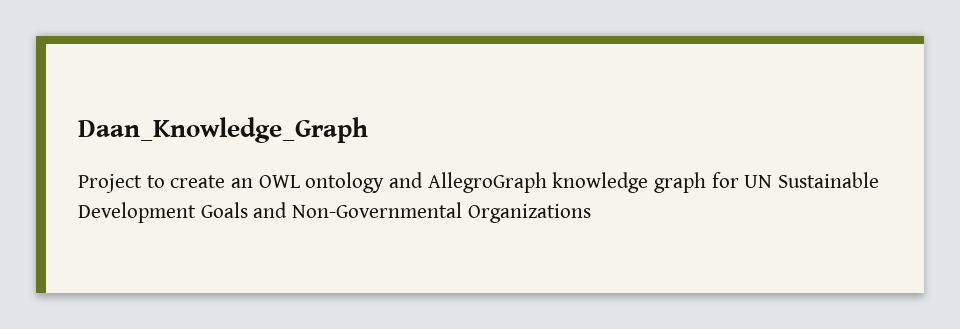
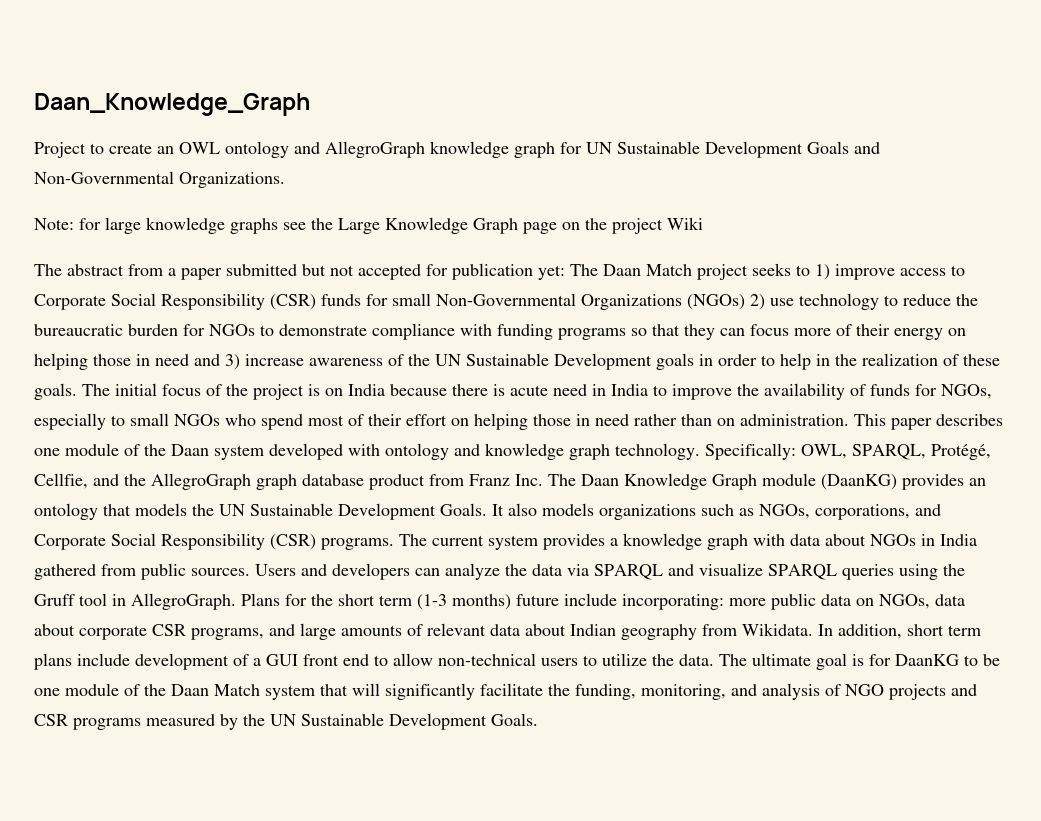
- Project to create an OWL ontology and AllegroGraph knowledge graph for UN Sustainable Development Goals and Non-Governmental Organizations
+ Project to create an OWL ontology and AllegroGraph knowledge graph for UN Sustainable Development Goals and Non-Governmental Organizations.
+ Note: for large knowledge graphs see the Large Knowledge Graph page on the project Wiki
+ The abstract from a paper submitted but not accepted for publication yet: The Daan Match project seeks to 1) improve access to Corporate Social Responsibility (CSR) funds for small Non-Governmental Organizations (NGOs) 2) use technology to reduce the bureaucratic burden for NGOs to demonstrate compliance with funding programs so that they can focus more of their energy on helping those in need and 3) increase awareness of the UN Sustainable Development goals in order to help in the realization of these goals. The initial focus of the project is on India because there is acute need in India to improve the availability of funds for NGOs, especially to small NGOs who spend most of their effort on helping those in need rather than on administration. This paper describes one module of the Daan system developed with ontology and knowledge graph technology. Specifically: OWL, SPARQL, Protégé, Cellfie, and the AllegroGraph graph database product from Franz Inc. The Daan Knowledge Graph module (DaanKG) provides an ontology that models the UN Sustainable Development Goals. It also models organizations such as NGOs, corporations, and Corporate Social Responsibility (CSR) programs. The current system provides a knowledge graph with data about NGOs in India gathered from public sources. Users and developers can analyze the data via SPARQL and visualize SPARQL queries using the Gruff tool in AllegroGraph. Plans for the short term (1-3 months) future include incorporating: more public data on NGOs, data about corporate CSR programs, and large amounts of relevant data about Indian geography from Wikidata. In addition, short term plans include development of a GUI front end to allow non-technical users to utilize the data. The ultimate goal is for DaanKG to be one module of the Daan Match system that will significantly facilitate the funding, monitoring, and analysis of NGO projects and CSR programs measured by the UN Sustainable Development Goals.

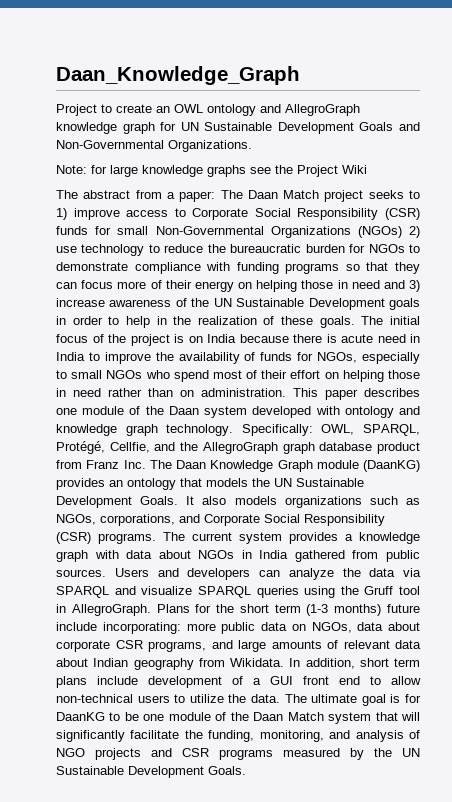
- Note: for large knowledge graphs see the Large Knowledge Graph page on the project Wiki
+ Note: for large knowledge graphs see the Project Wiki
- The abstract from a paper submitted but not accepted for publication yet:
+ The abstract from a paper:

